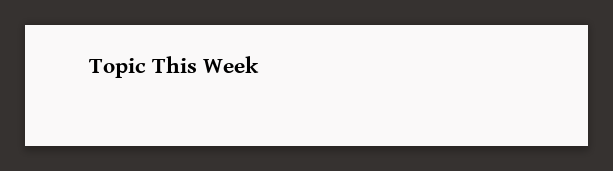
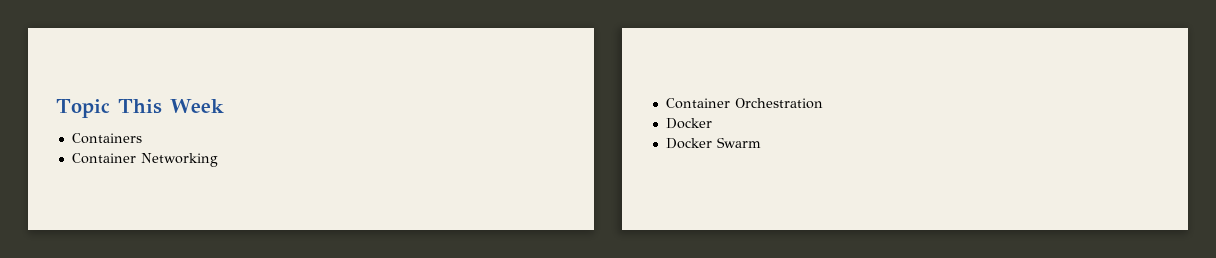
+ Containers
+ Container Networking
+ Container Orchestration
+ Docker
+ Docker Swarm

